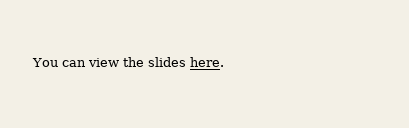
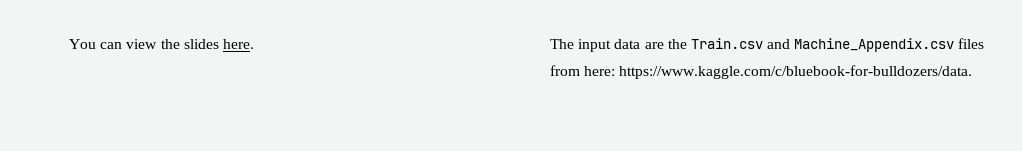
+ The input data are the Train.csv and Machine_Appendix.csv files from here: https://www.kaggle.com/c/bluebook-for-bulldozers/data.

